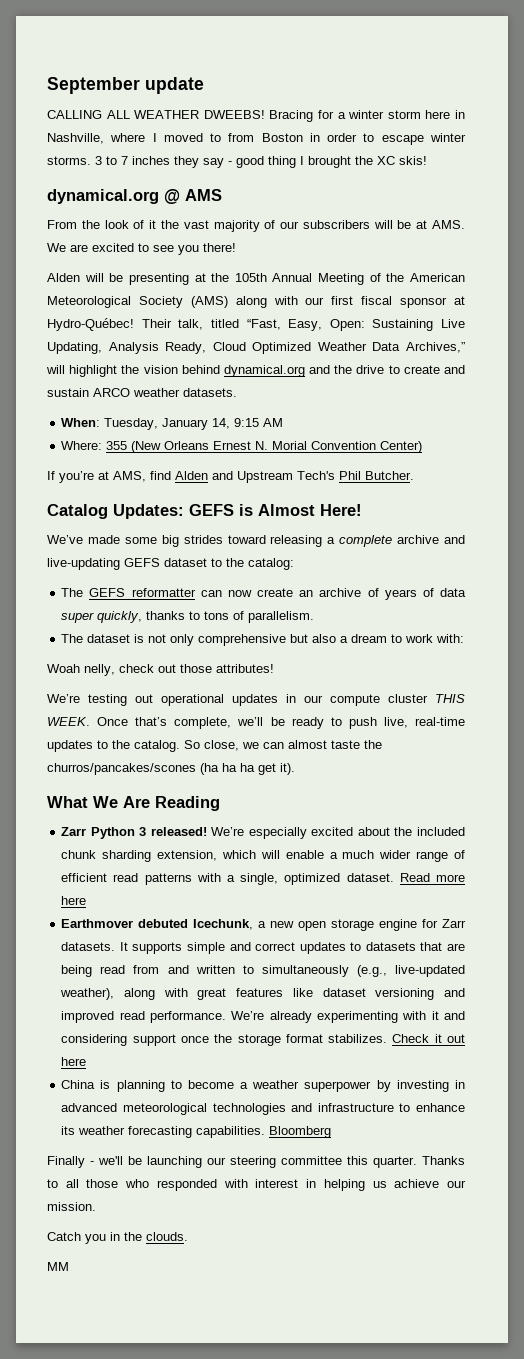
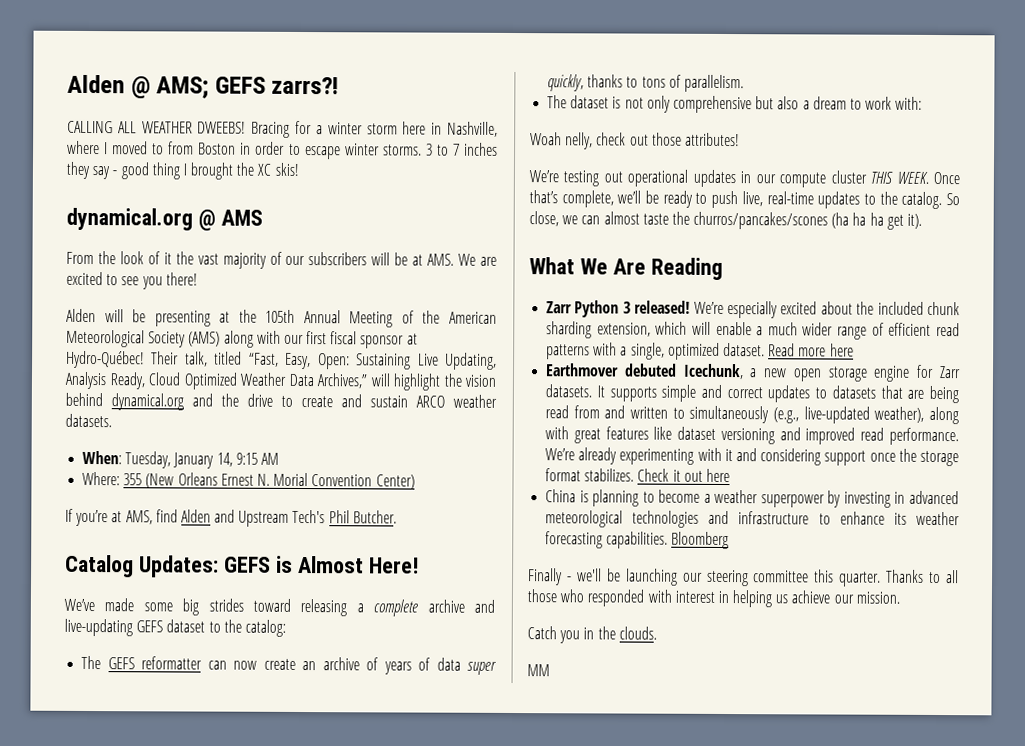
- September update
+ Alden @ AMS; GEFS zarrs?!

